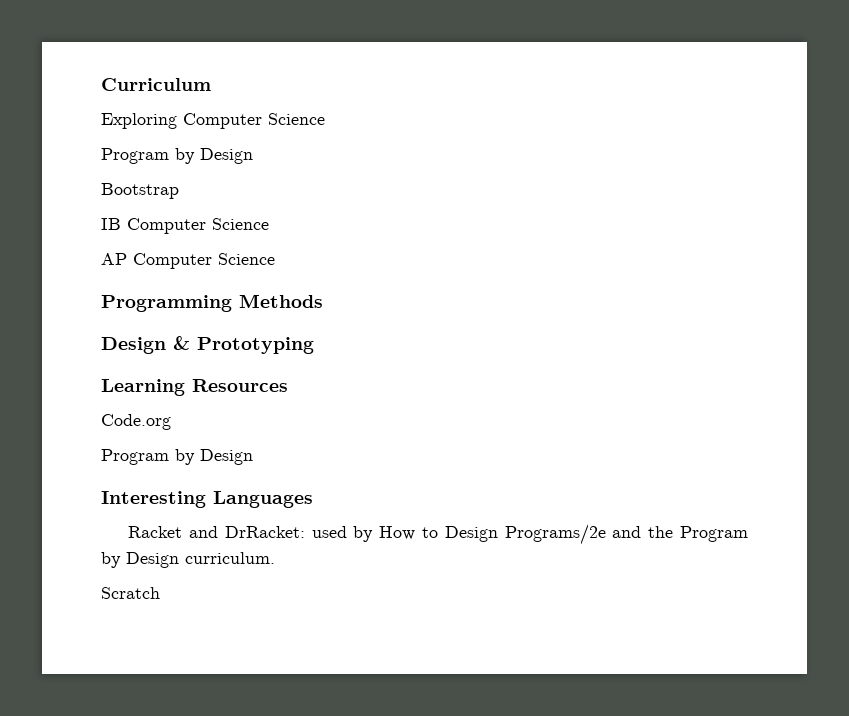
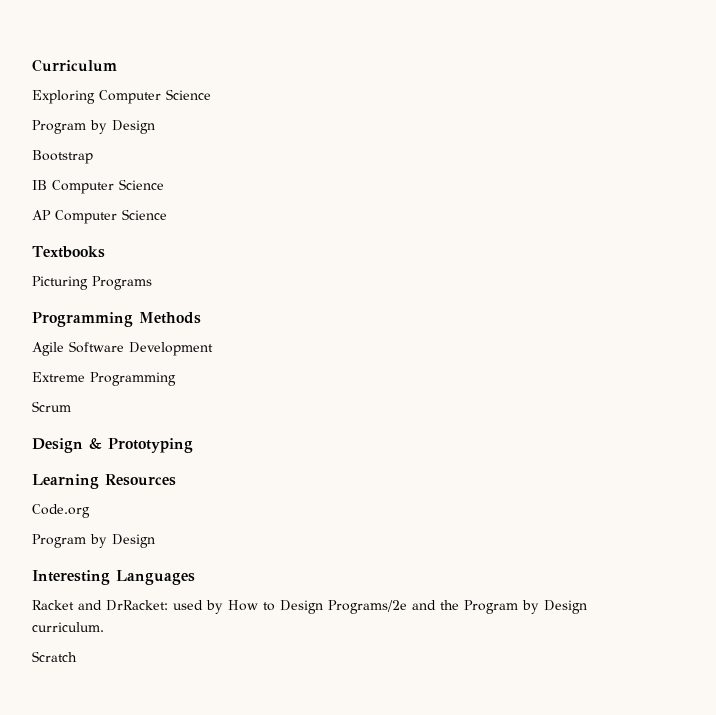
+ Textbooks
+ Picturing Programs
+ Agile Software Development
+ Extreme Programming
+ Scrum

